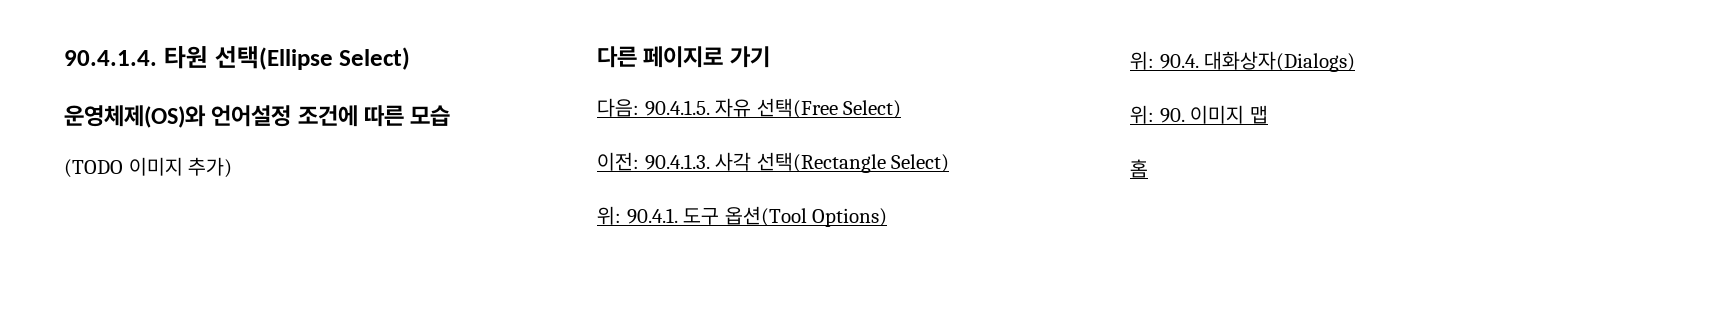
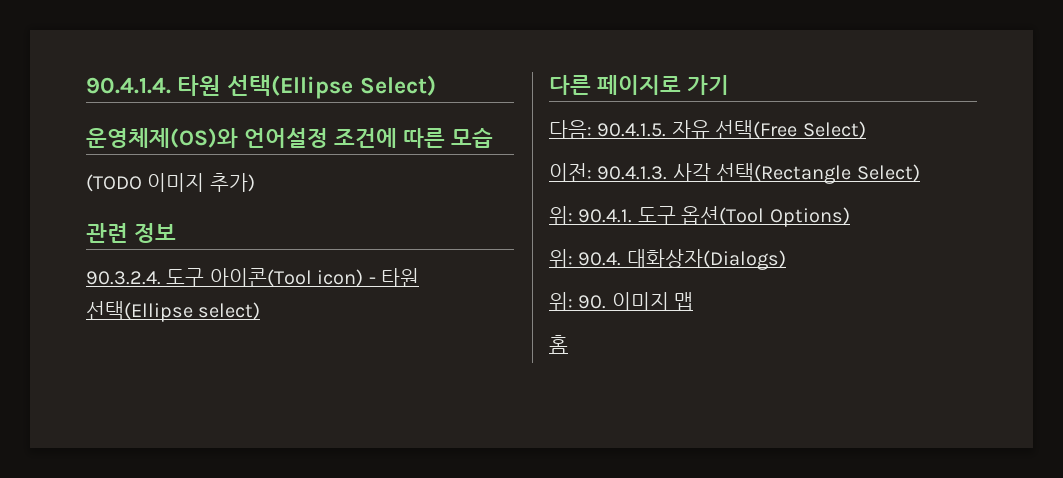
+ 관련 정보
+ 90.3.2.4. 도구 아이콘(Tool icon) - 타원 선택(Ellipse select)

